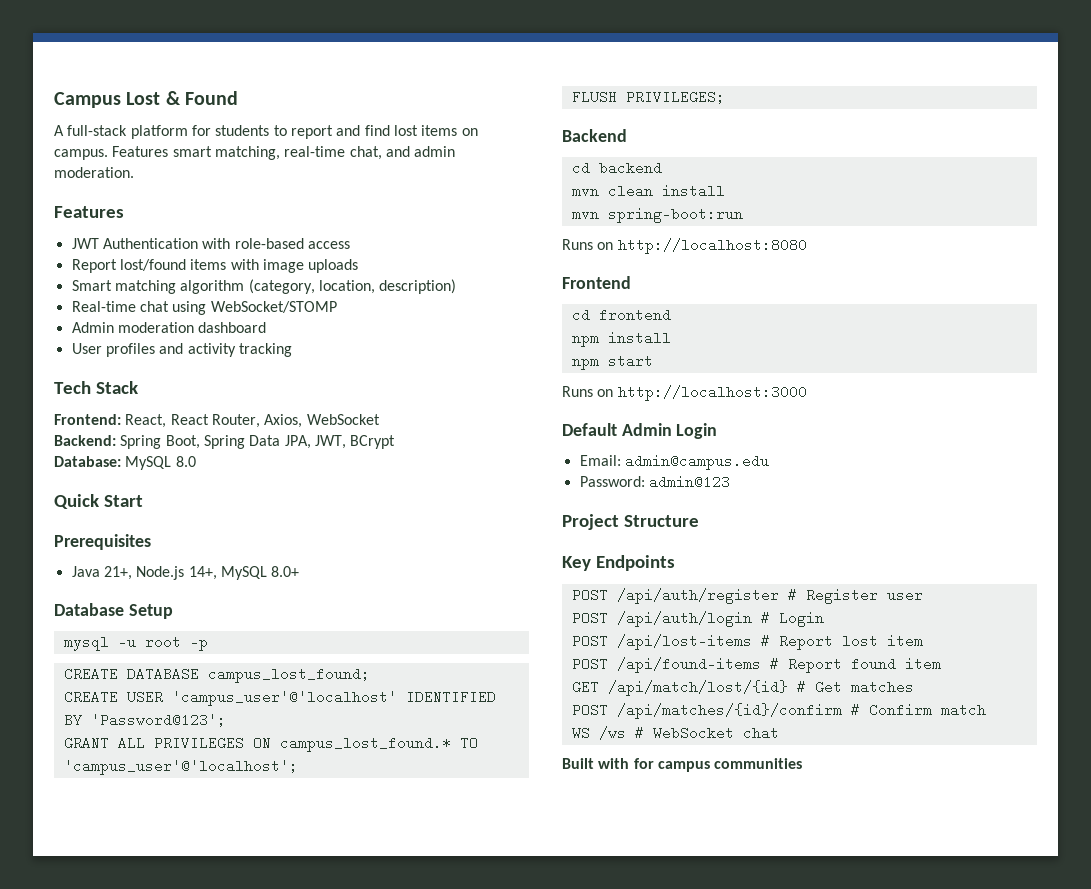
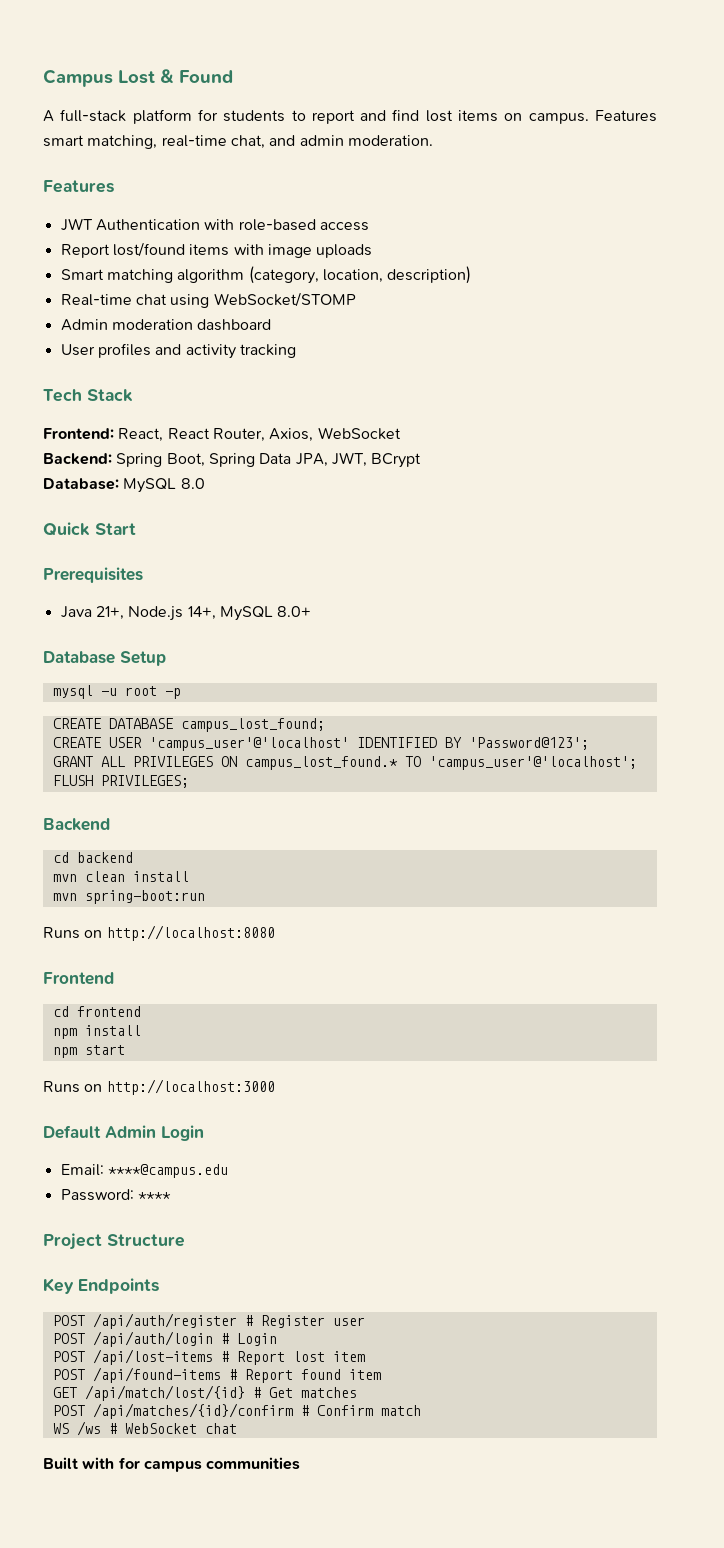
- Email: admin@campus.edu
+ Email: ****@campus.edu
- Password: admin@123
+ Password: ****

